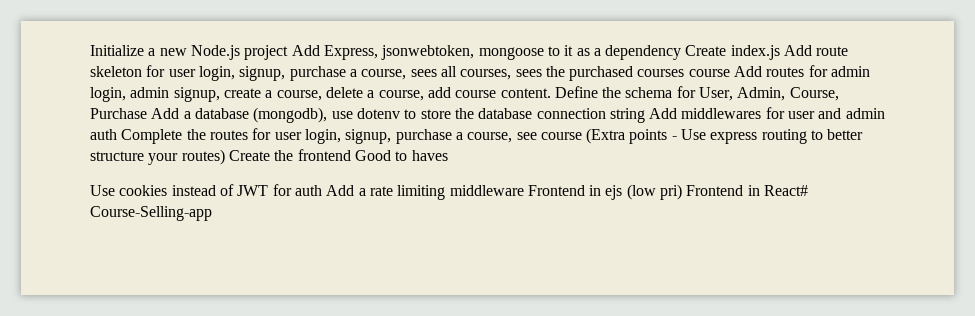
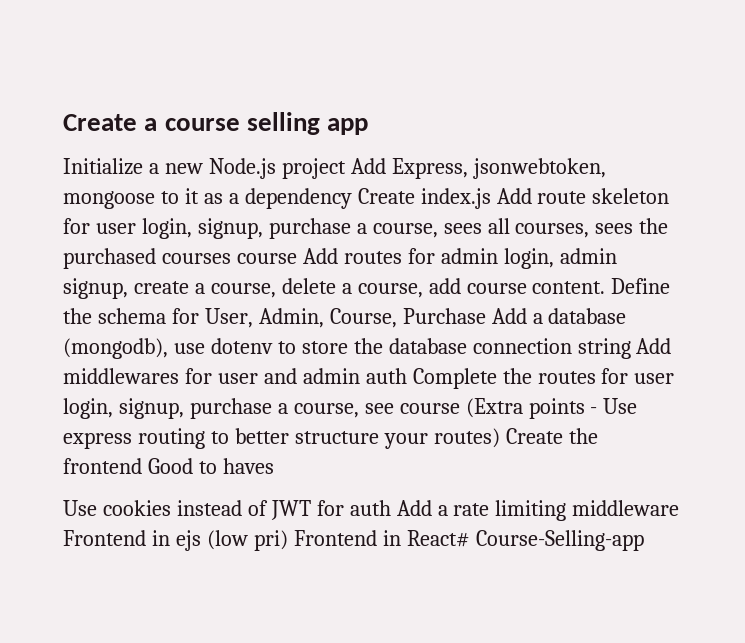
+ Create a course selling app

